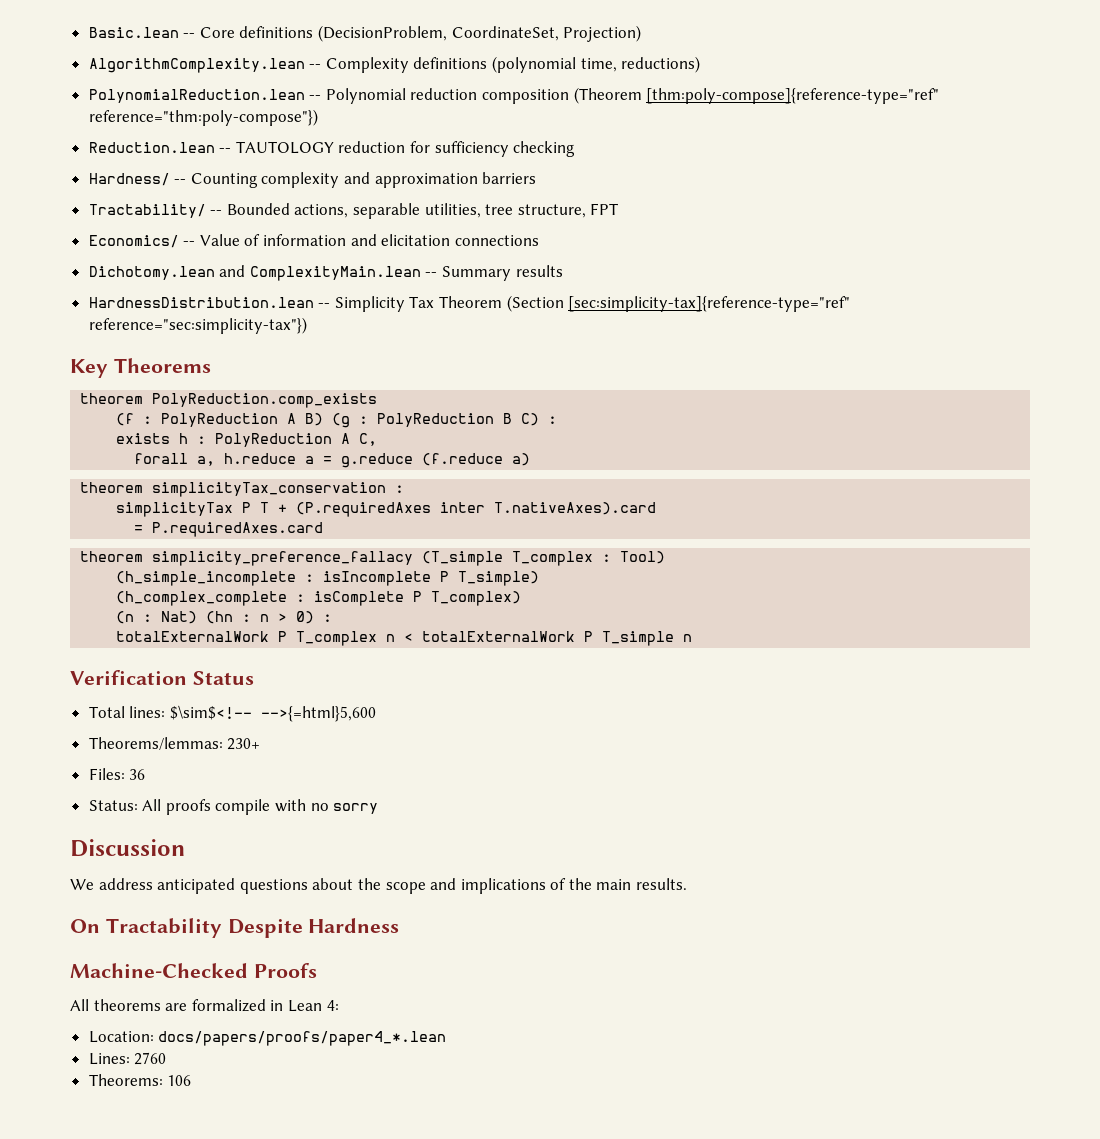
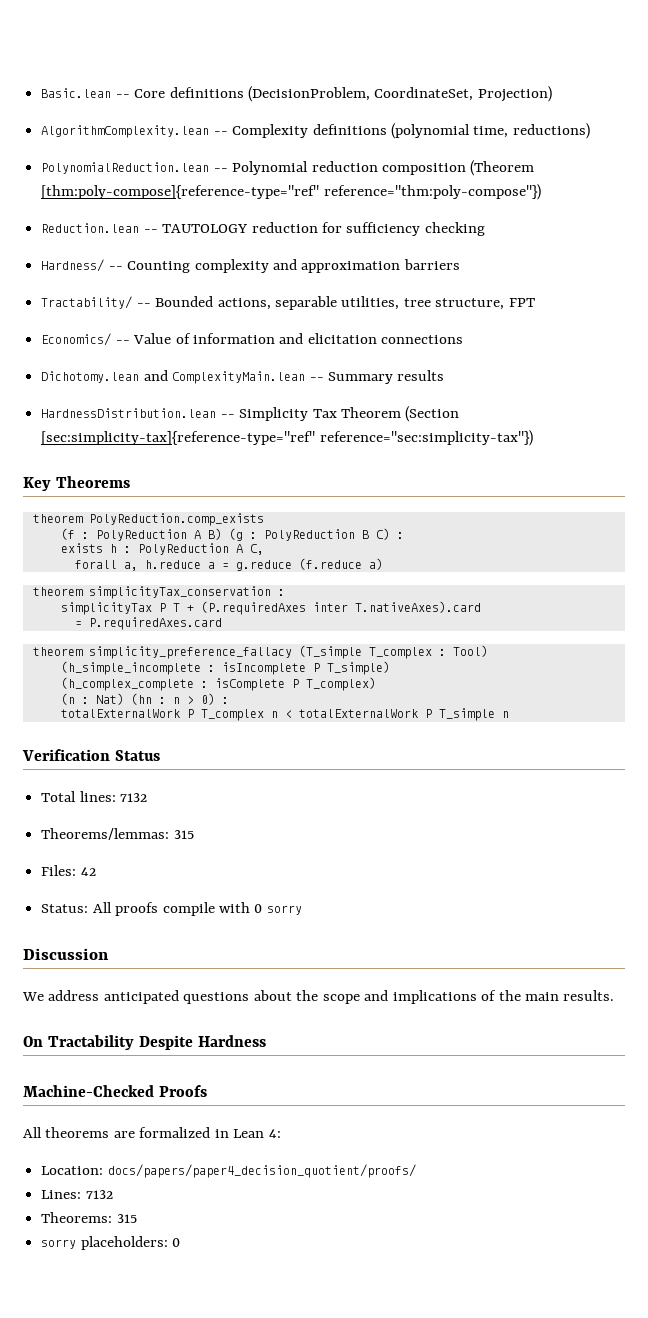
- Total lines: $\sim$<!-- -->{=html}5,600
+ Total lines: 7132
- Theorems/lemmas: 230+
+ Theorems/lemmas: 315
- Files: 36
+ Files: 42
- Status: All proofs compile with no sorry
+ Status: All proofs compile with 0 sorry
- Location: docs/papers/proofs/paper4_*.lean
+ Location: docs/papers/paper4_decision_quotient/proofs/
- Lines: 2760
+ Lines: 7132
- Theorems: 106
+ Theorems: 315
+ sorry placeholders: 0

